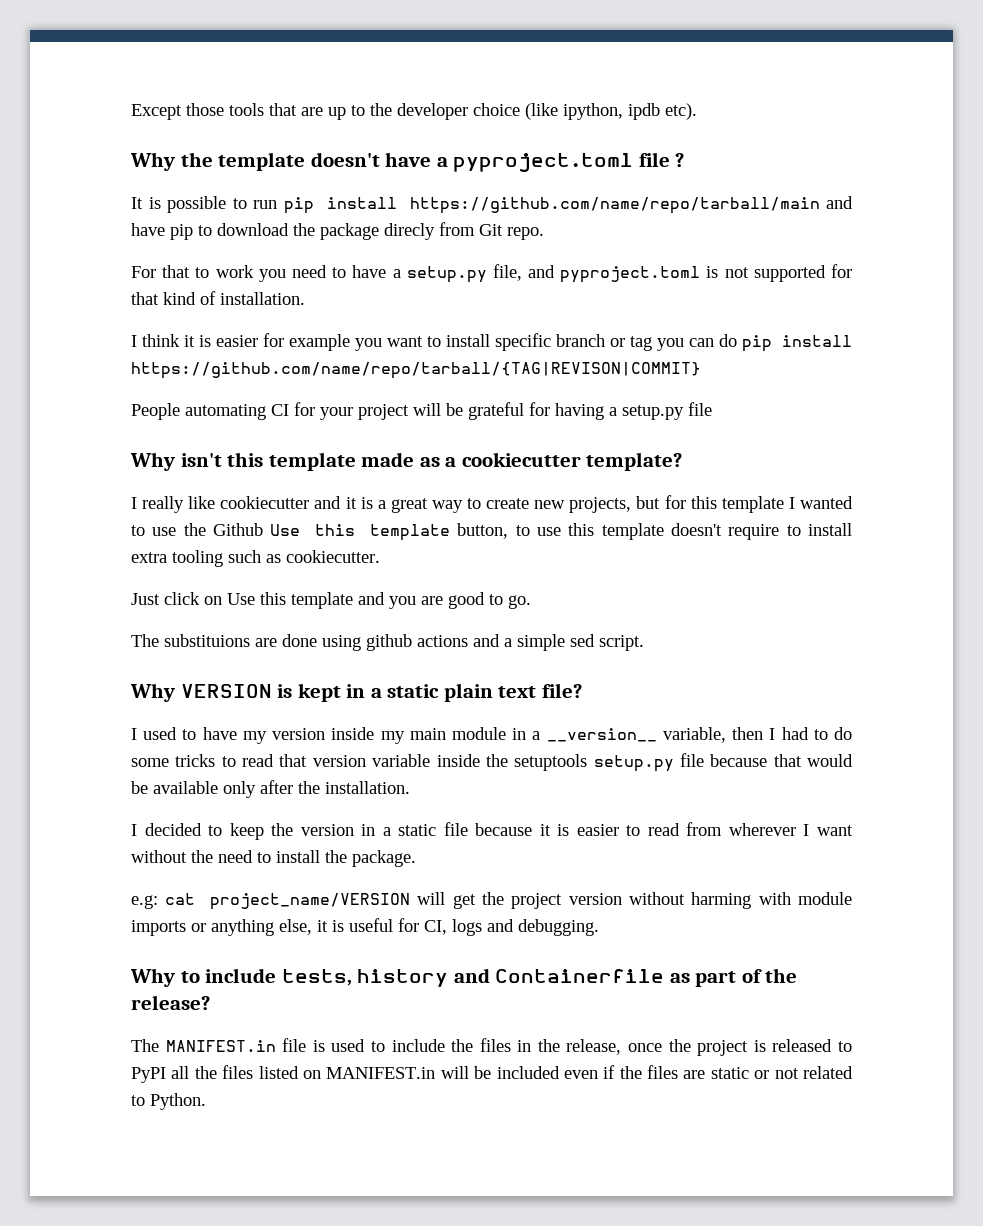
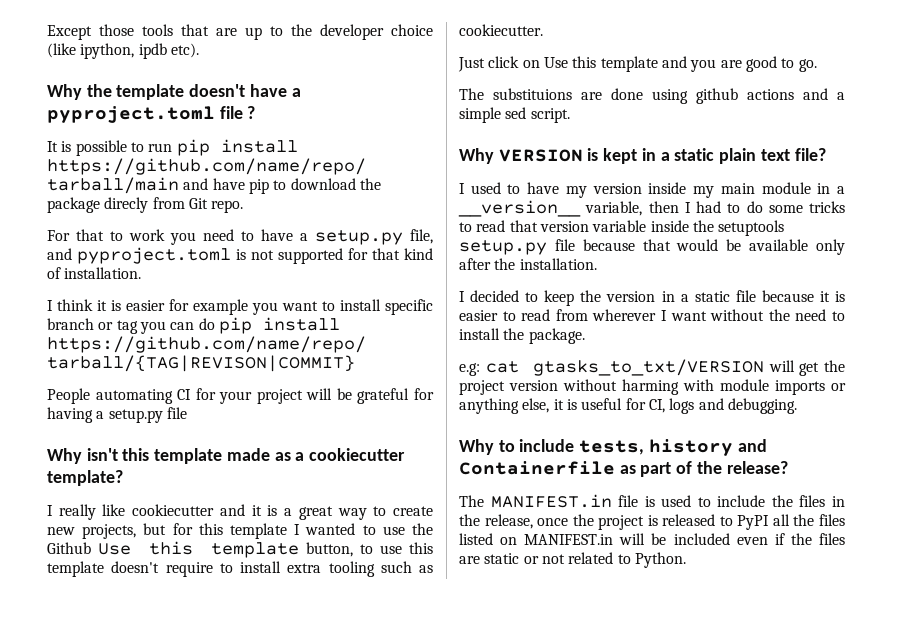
- e.g: cat project_name/VERSION will get the project version without harming with module imports or anything else, it is useful for CI, logs and debugging.
+ e.g: cat gtasks_to_txt/VERSION will get the project version without harming with module imports or anything else, it is useful for CI, logs and debugging.

